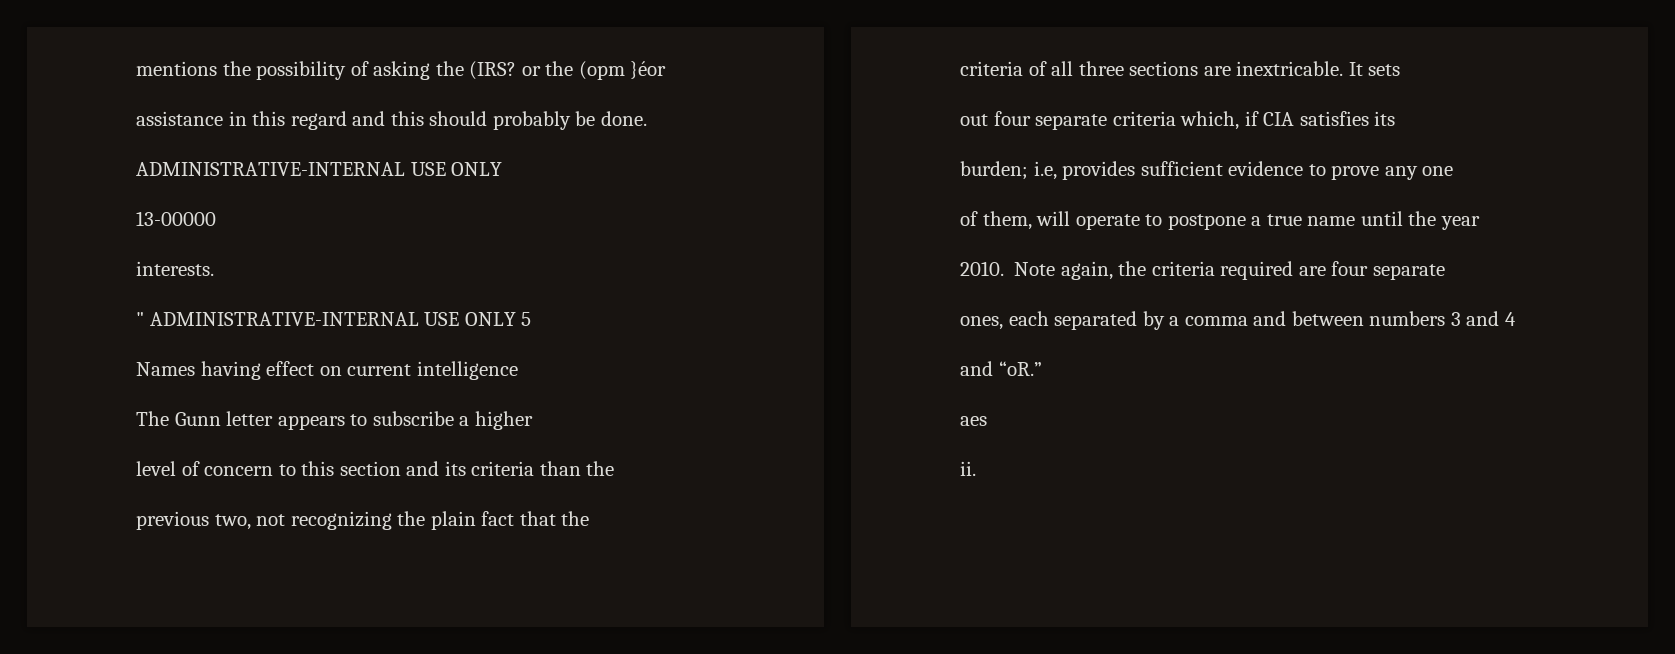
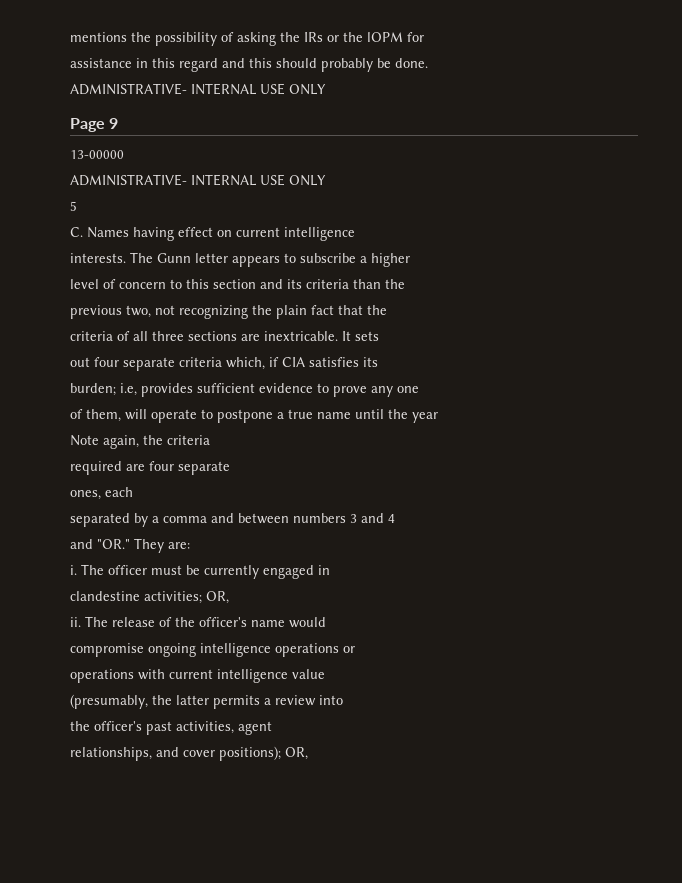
- mentions the possibility of asking the (IRS? or the (opm }éor
+ mentions the possibility of asking the IRs or the lOPM for
  assistance in this regard and this should probably be done.
- ADMINISTRATIVE-INTERNAL USE ONLY
+ ADMINISTRATIVE- INTERNAL USE ONLY
+ Page 9
  13-00000
- interests.
- " ADMINISTRATIVE-INTERNAL USE ONLY 5
+ ADMINISTRATIVE- INTERNAL USE ONLY
+ 5
- Names having effect on current intelligence
+ C. Names having effect on current intelligence
+ interests.
- 2010. Note again, the criteria required are four separate
+ Note again, the criteria
+ required are four separate
- ones, each separated by a comma and between numbers 3 and 4
+ ones, each
+ separated by a comma and between numbers 3 and 4
- and “oR.”
- aes
- ii.
+ and "OR." They are:
+ i. The officer must be currently engaged in
+ clandestine activities; OR,
+ ii. The release of the officer's name would
+ compromise ongoing intelligence operations or
+ operations with current intelligence value
+ (presumably, the latter permits a review into
+ the officer's past activities, agent
+ relationships, and cover positions); OR,

